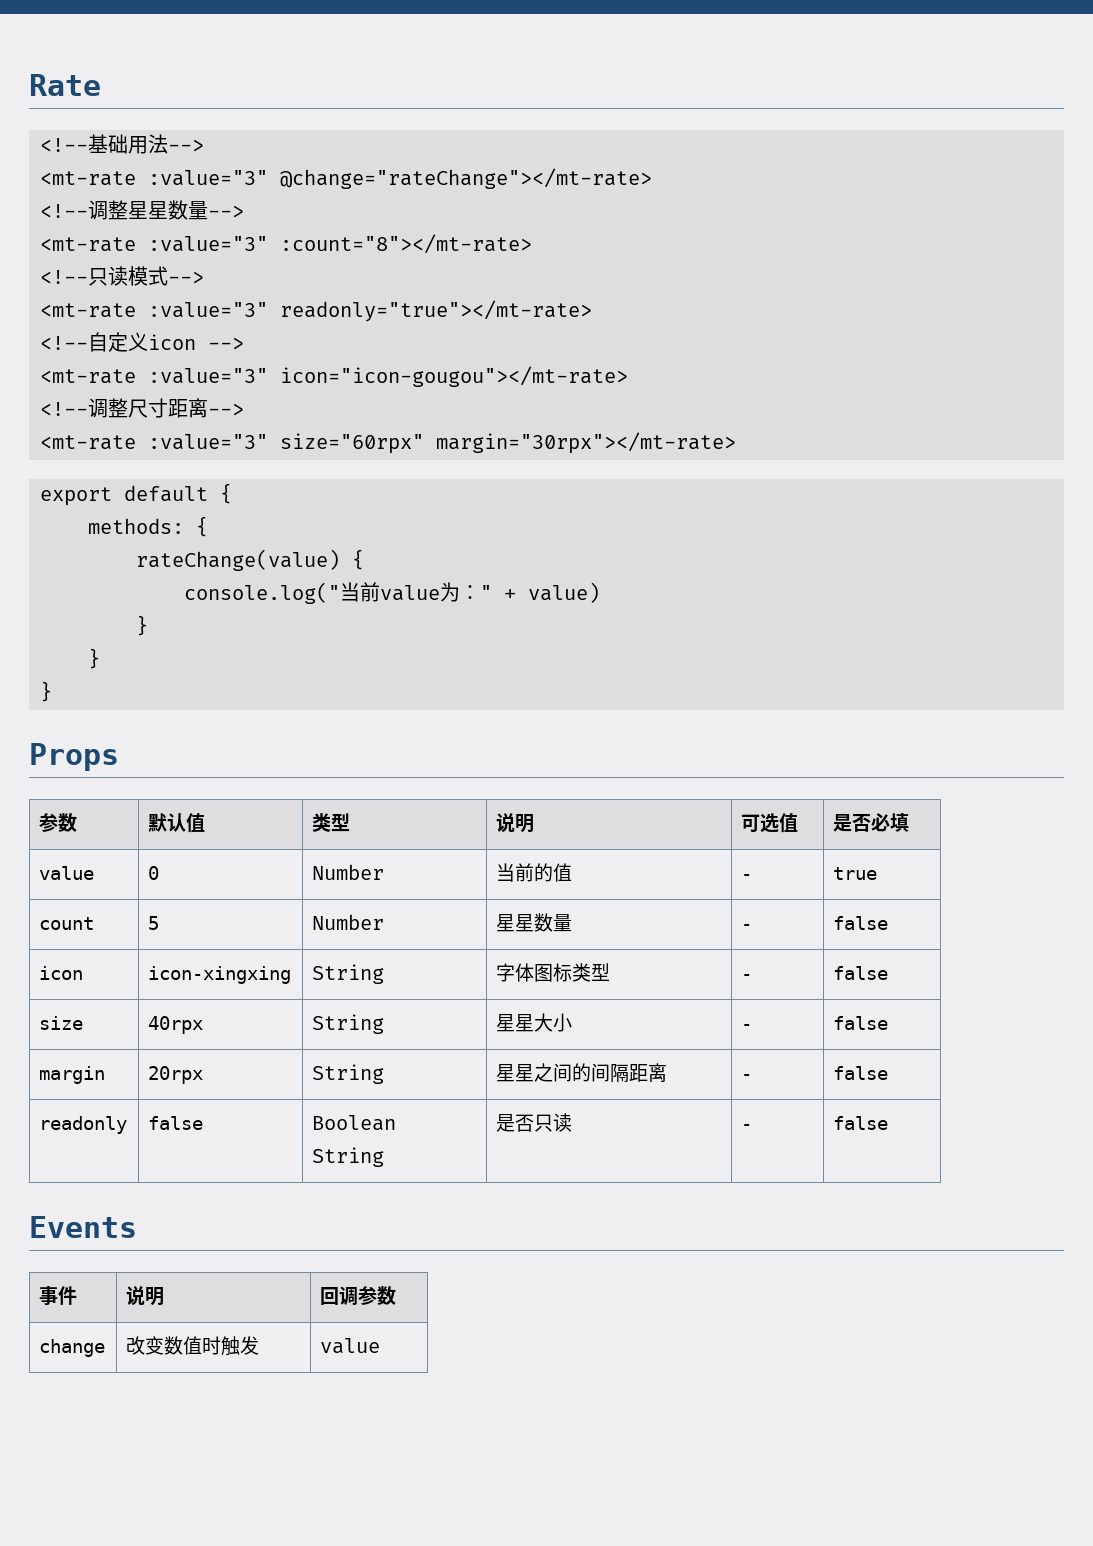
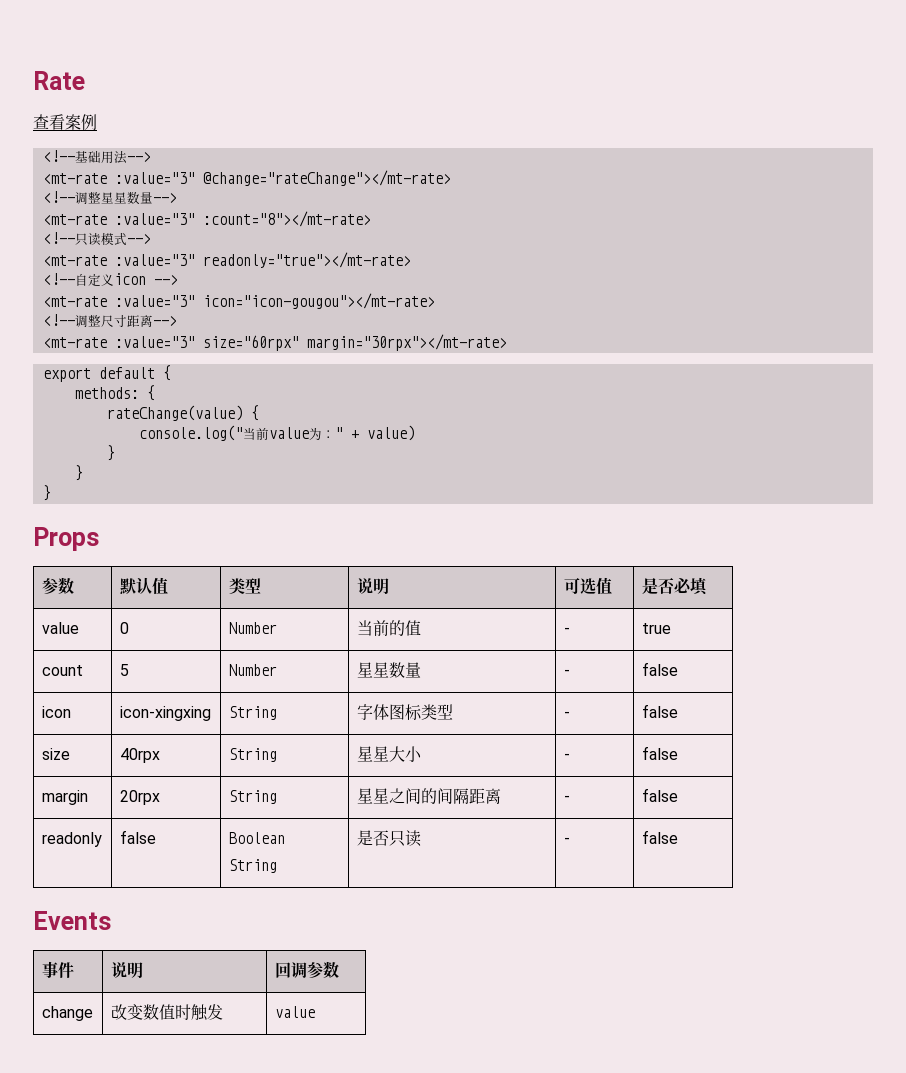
+ 查看案例

